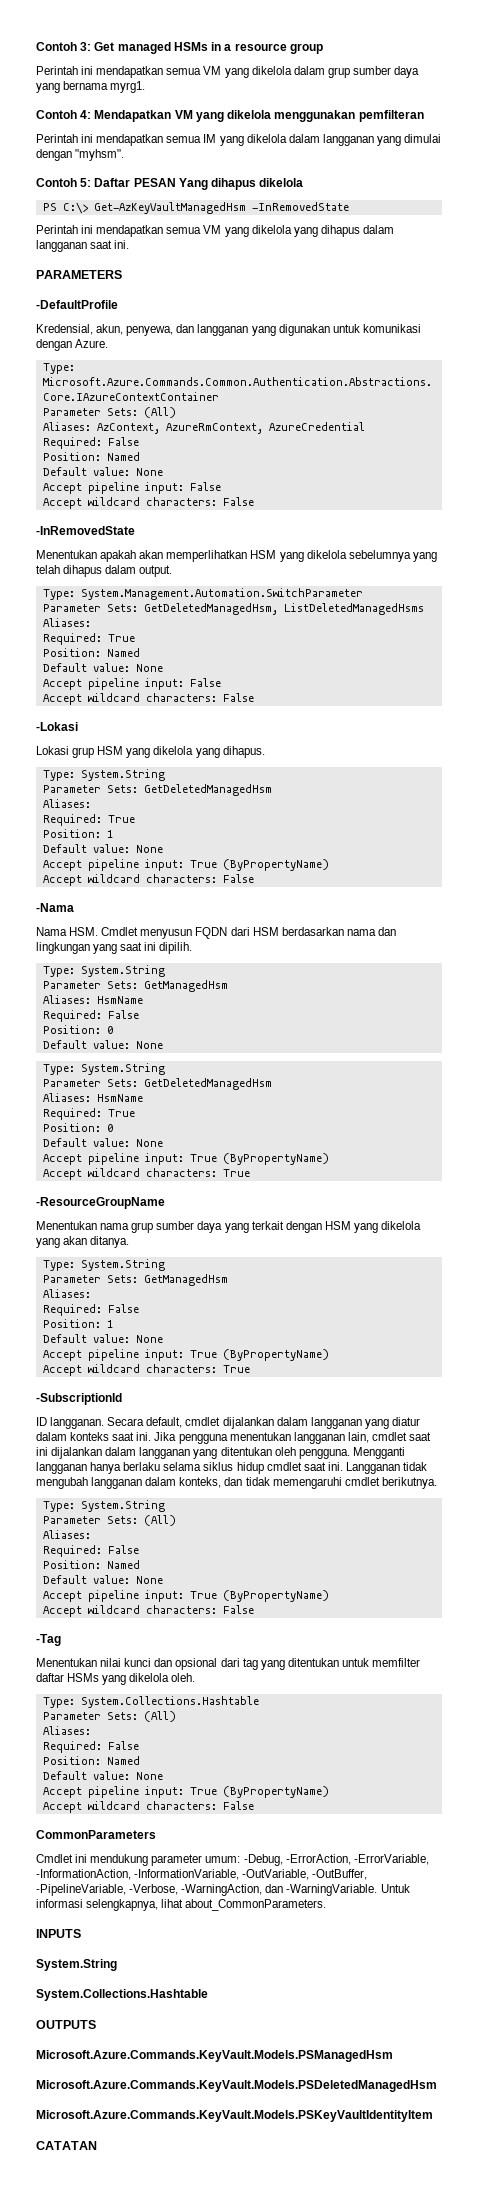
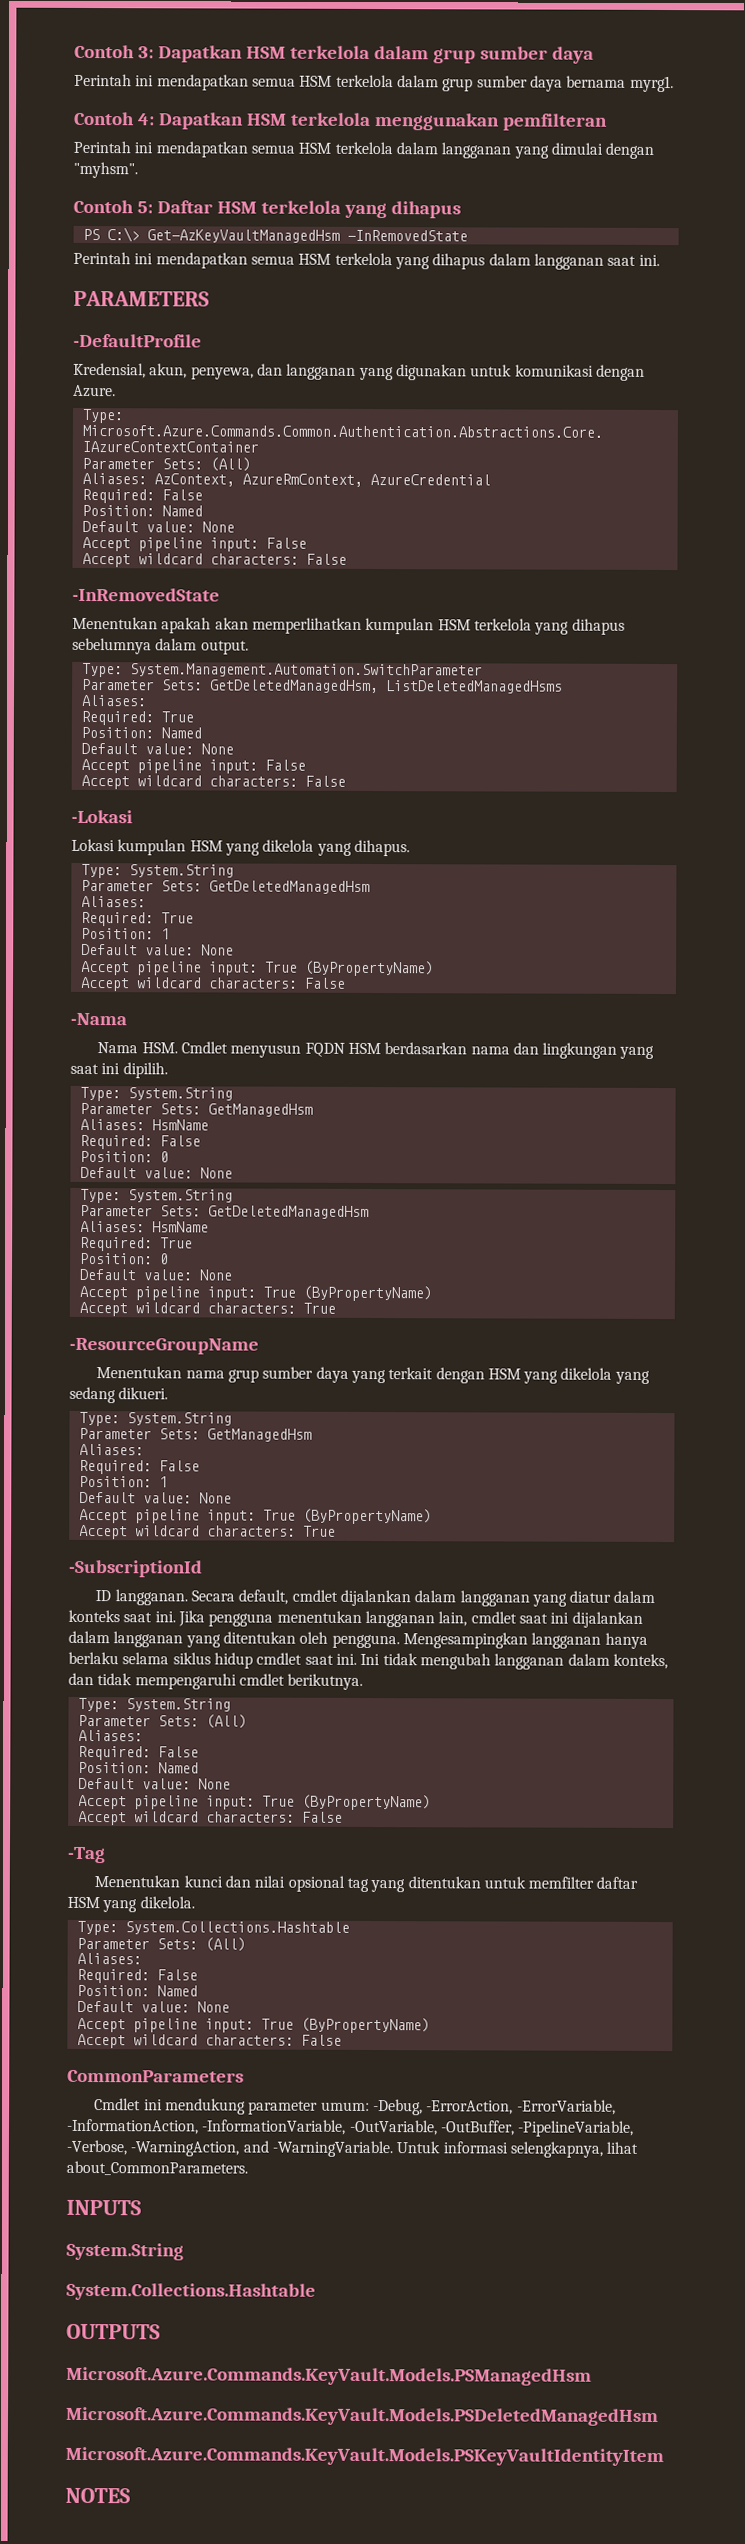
- Contoh 3: Get managed HSMs in a resource group
- Perintah ini mendapatkan semua VM yang dikelola dalam grup sumber daya yang bernama myrg1.
+ Contoh 3: Dapatkan HSM terkelola dalam grup sumber daya
+ Perintah ini mendapatkan semua HSM terkelola dalam grup sumber daya bernama myrg1.
- Contoh 4: Mendapatkan VM yang dikelola menggunakan pemfilteran
+ Contoh 4: Dapatkan HSM terkelola menggunakan pemfilteran
- Perintah ini mendapatkan semua IM yang dikelola dalam langganan yang dimulai dengan "myhsm".
+ Perintah ini mendapatkan semua HSM terkelola dalam langganan yang dimulai dengan "myhsm".
- Contoh 5: Daftar PESAN Yang dihapus dikelola
+ Contoh 5: Daftar HSM terkelola yang dihapus
- Perintah ini mendapatkan semua VM yang dikelola yang dihapus dalam langganan saat ini.
+ Perintah ini mendapatkan semua HSM terkelola yang dihapus dalam langganan saat ini.
- Menentukan apakah akan memperlihatkan HSM yang dikelola sebelumnya yang telah dihapus dalam output.
+ Menentukan apakah akan memperlihatkan kumpulan HSM terkelola yang dihapus sebelumnya dalam output.
- Lokasi grup HSM yang dikelola yang dihapus.
+ Lokasi kumpulan HSM yang dikelola yang dihapus.
- Nama HSM. Cmdlet menyusun FQDN dari HSM berdasarkan nama dan lingkungan yang saat ini dipilih.
+ Nama HSM. Cmdlet menyusun FQDN HSM berdasarkan nama dan lingkungan yang saat ini dipilih.
- Menentukan nama grup sumber daya yang terkait dengan HSM yang dikelola yang akan ditanya.
+ Menentukan nama grup sumber daya yang terkait dengan HSM yang dikelola yang sedang dikueri.
- Mengganti langganan hanya berlaku selama siklus hidup cmdlet saat ini.
+ Mengesampingkan langganan hanya berlaku selama siklus hidup cmdlet saat ini.
- Langganan tidak mengubah langganan dalam konteks, dan tidak memengaruhi cmdlet berikutnya.
+ Ini tidak mengubah langganan dalam konteks, dan tidak mempengaruhi cmdlet berikutnya.
- Menentukan nilai kunci dan opsional dari tag yang ditentukan untuk memfilter daftar HSMs yang dikelola oleh.
+ Menentukan kunci dan nilai opsional tag yang ditentukan untuk memfilter daftar HSM yang dikelola.
- Cmdlet ini mendukung parameter umum: -Debug, -ErrorAction, -ErrorVariable, -InformationAction, -InformationVariable, -OutVariable, -OutBuffer, -PipelineVariable, -Verbose, -WarningAction, dan -WarningVariable.
+ Cmdlet ini mendukung parameter umum: -Debug, -ErrorAction, -ErrorVariable, -InformationAction, -InformationVariable, -OutVariable, -OutBuffer, -PipelineVariable, -Verbose, -WarningAction, and -WarningVariable.
- CATATAN
+ NOTES

